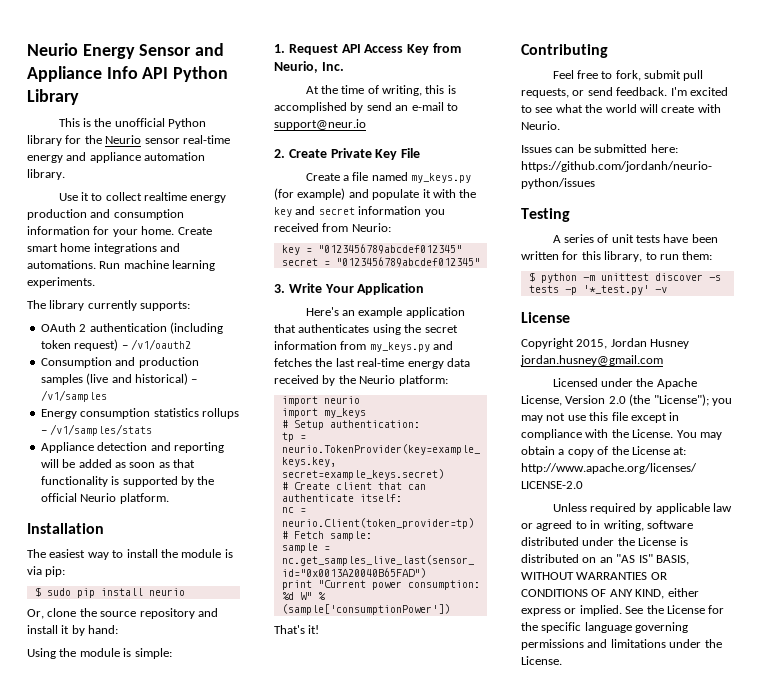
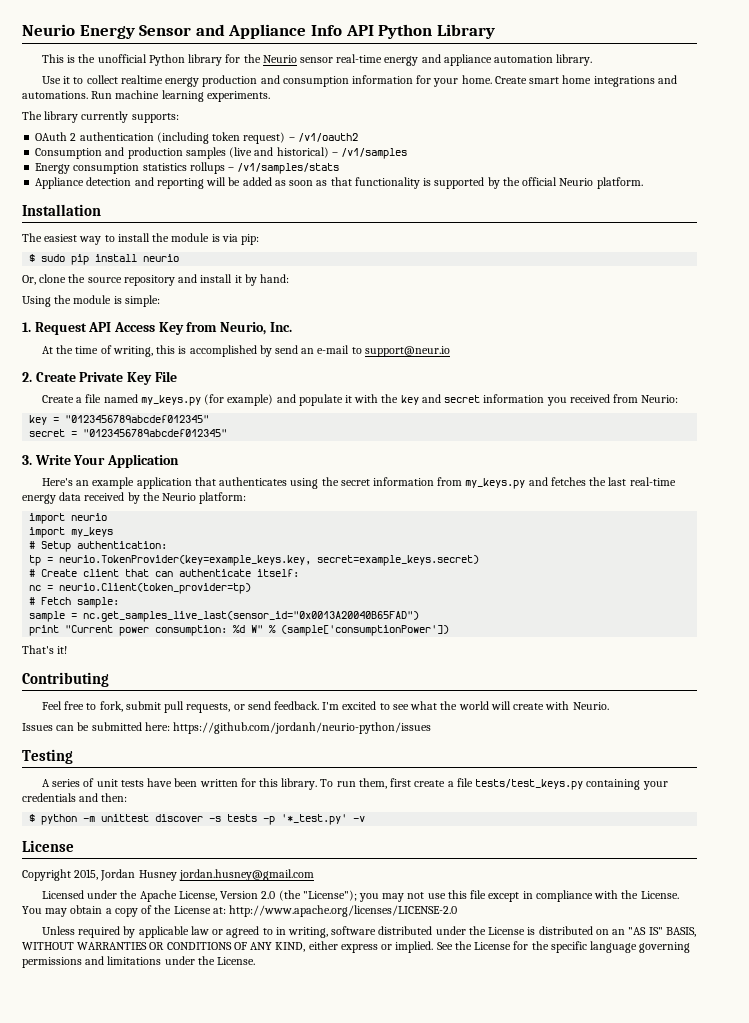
- A series of unit tests have been written for this library, to run them:
+ A series of unit tests have been written for this library. To run them, first create a file tests/test_keys.py containing your credentials and then:

